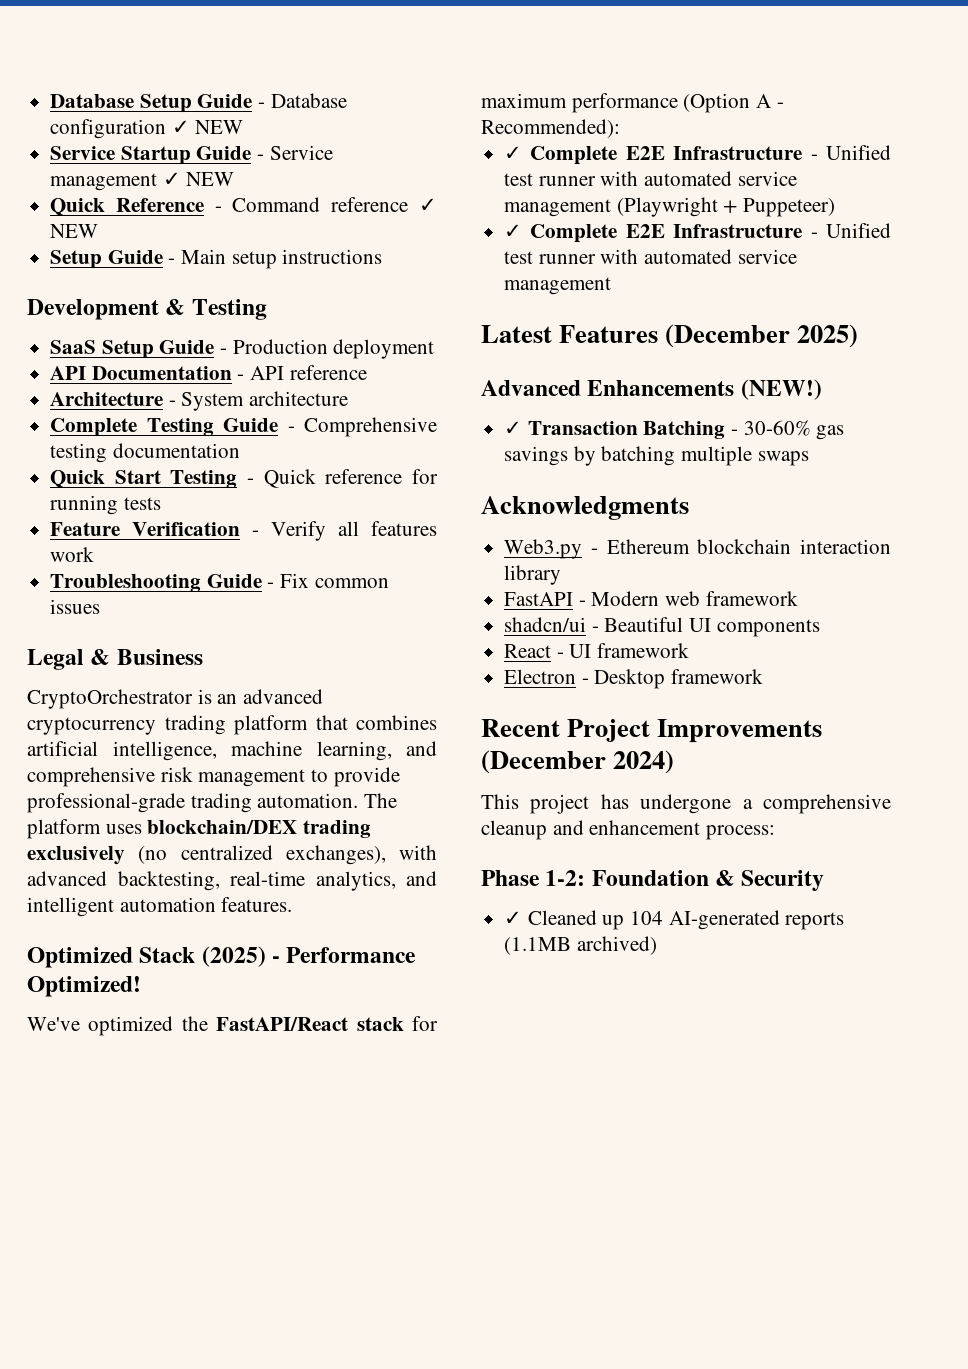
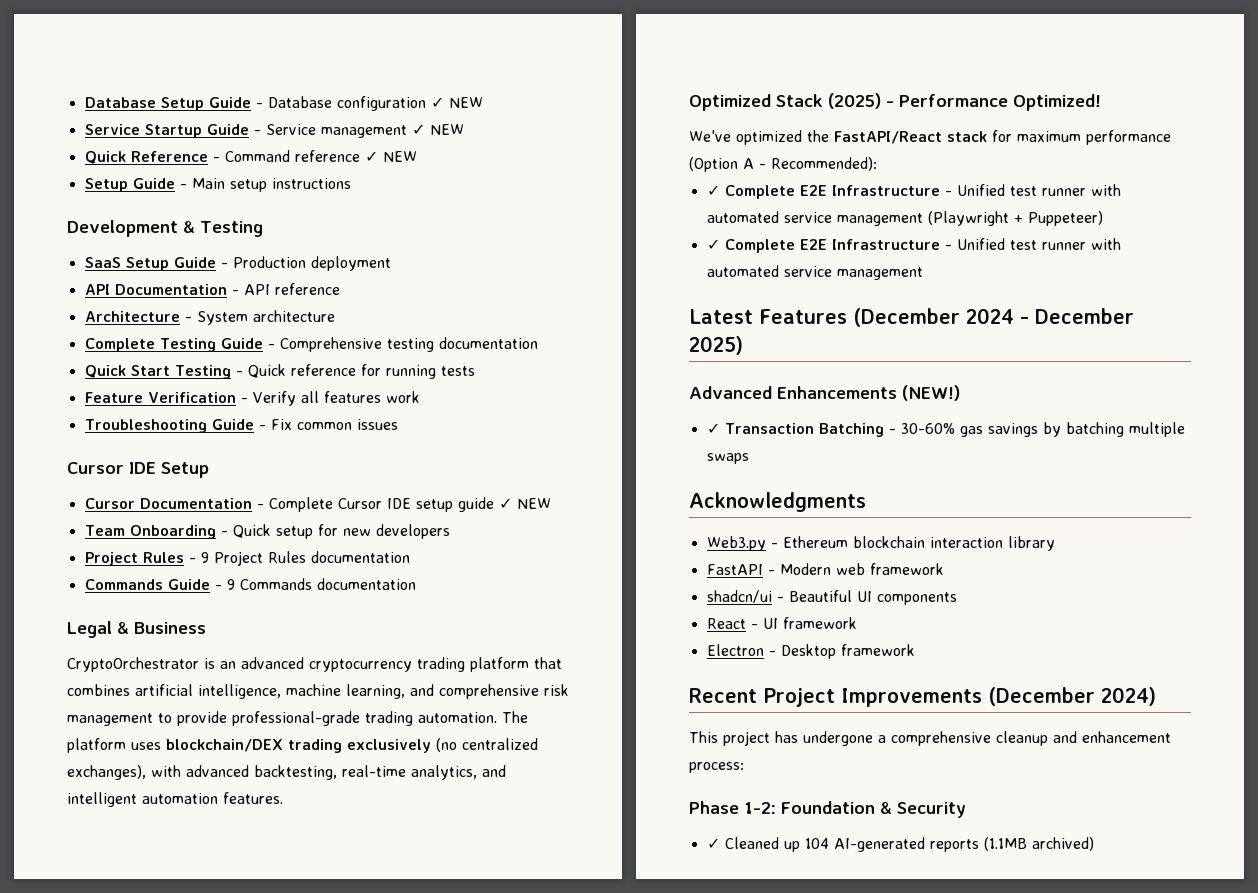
+ Cursor IDE Setup
+ Cursor Documentation - Complete Cursor IDE setup guide ✓ NEW
+ Team Onboarding - Quick setup for new developers
+ Project Rules - 9 Project Rules documentation
+ Commands Guide - 9 Commands documentation
- Latest Features (December 2025)
+ Latest Features (December 2024 - December 2025)

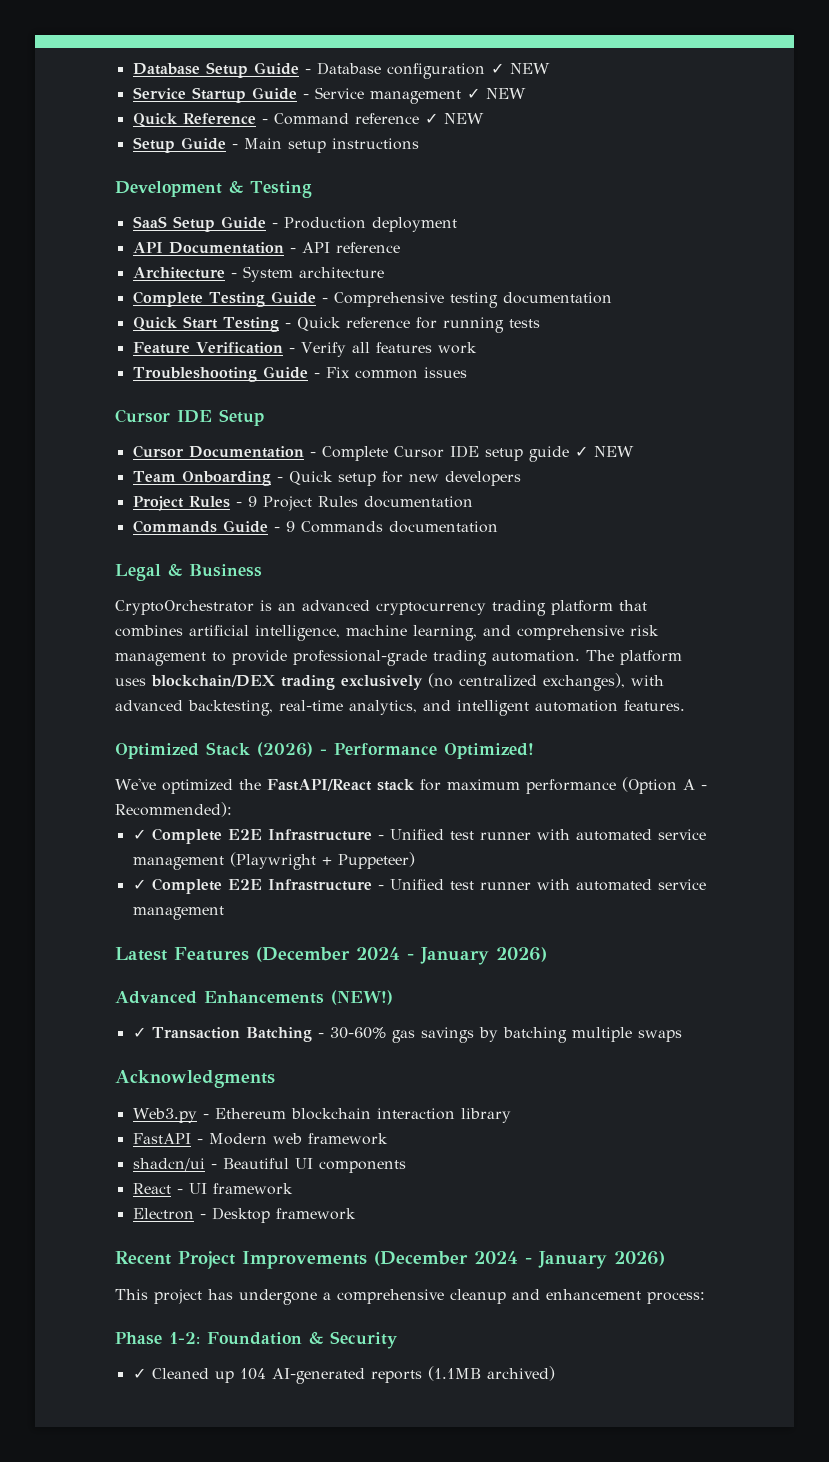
- Optimized Stack (2025) - Performance Optimized!
+ Optimized Stack (2026) - Performance Optimized!
- Latest Features (December 2024 - December 2025)
+ Latest Features (December 2024 - January 2026)
- Recent Project Improvements (December 2024)
+ Recent Project Improvements (December 2024 - January 2026)

